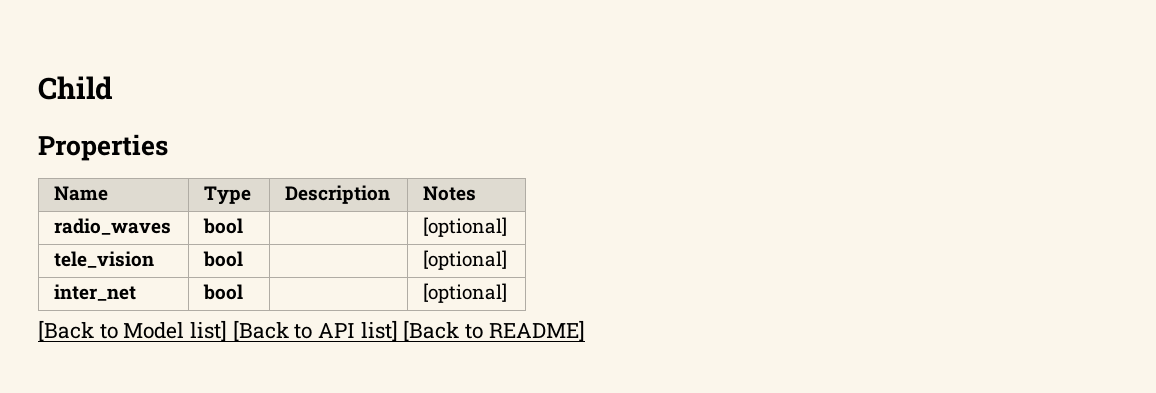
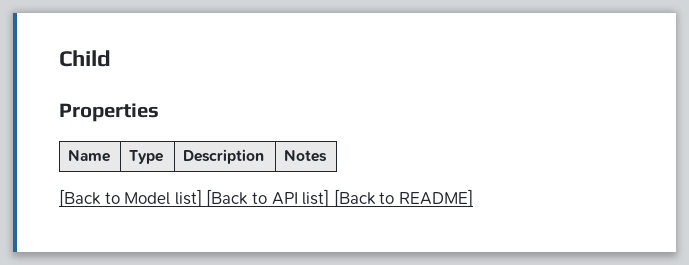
- radio_waves | bool | | [optional]
- tele_vision | bool | | [optional]
- inter_net | bool | | [optional]

